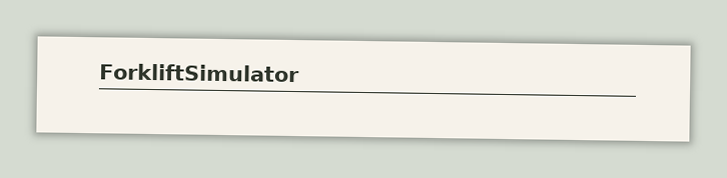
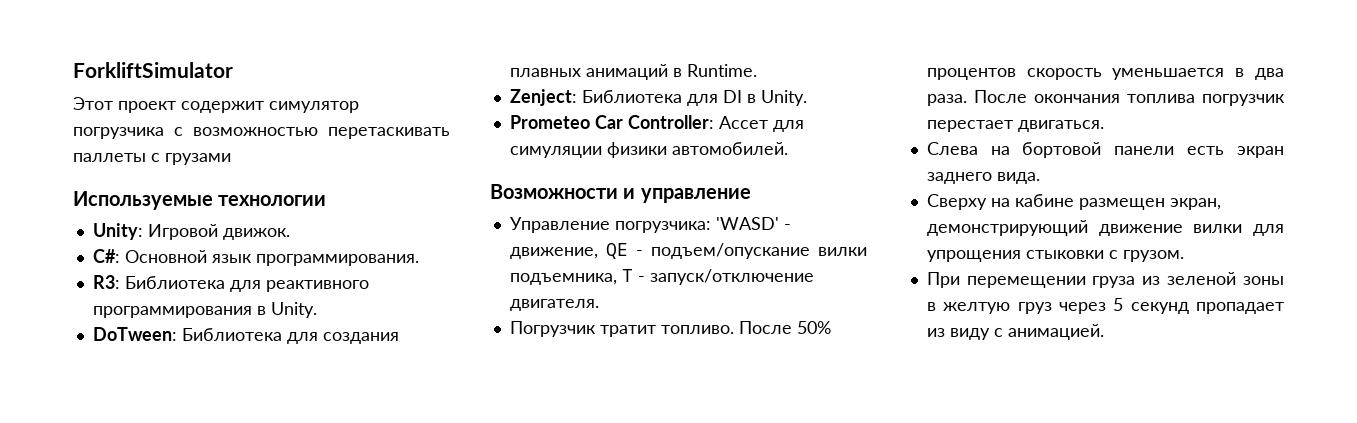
+ Этот проект содержит симулятор погрузчика с возможностью перетаскивать паллеты с грузами
+ Используемые технологии
+ Unity: Игровой движок.
+ C#: Основной язык программирования.
+ R3: Библиотека для реактивного программирования в Unity.
+ DoTween: Библиотека для создания плавных анимаций в Runtime.
+ Zenject: Библиотека для DI в Unity.
+ Prometeo Car Controller: Ассет для симуляции физики автомобилей.
+ Возможности и управление
+ Управление погрузчика: 'WASD' - движение, QE - подъем/опускание вилки подъемника, T - запуск/отключение двигателя.
+ Погрузчик тратит топливо. После 50% процентов скорость уменьшается в два раза. После окончания топлива погрузчик перестает двигаться.
+ Слева на бортовой панели есть экран заднего вида.
+ Сверху на кабине размещен экран, демонстрирующий движение вилки для упрощения стыковки с грузом.
+ При перемещении груза из зеленой зоны в желтую груз через 5 секунд пропадает из виду с анимацией.

